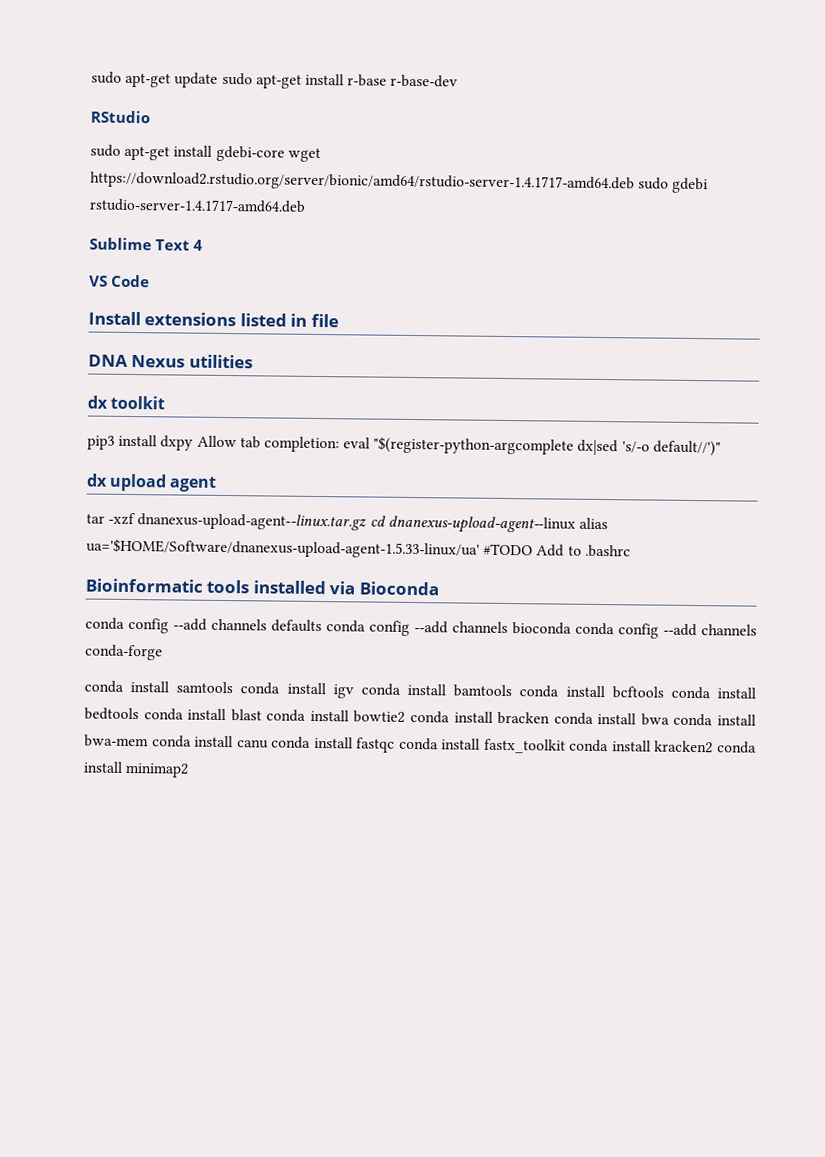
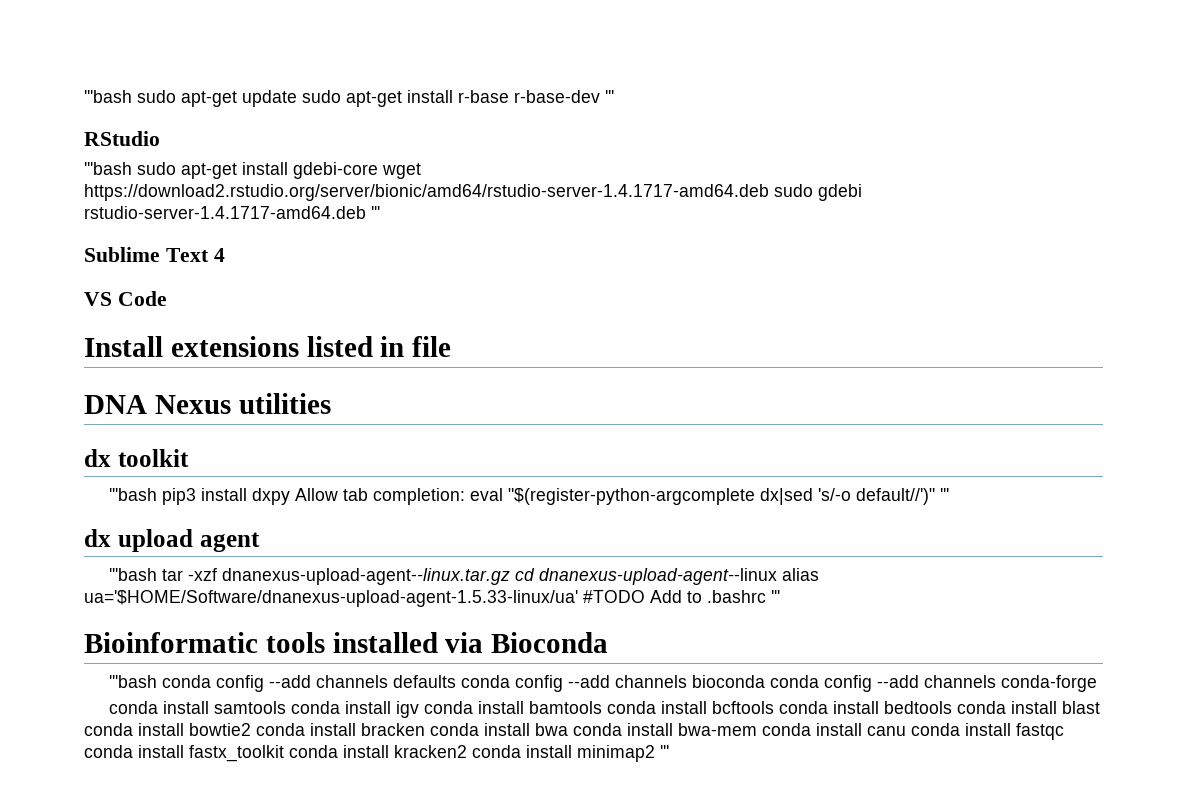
- sudo apt-get update sudo apt-get install r-base r-base-dev
+ '''bash sudo apt-get update sudo apt-get install r-base r-base-dev '''
- sudo apt-get install gdebi-core wget https://download2.rstudio.org/server/bionic/amd64/rstudio-server-1.4.1717-amd64.deb sudo gdebi rstudio-server-1.4.1717-amd64.deb
+ '''bash sudo apt-get install gdebi-core wget https://download2.rstudio.org/server/bionic/amd64/rstudio-server-1.4.1717-amd64.deb sudo gdebi rstudio-server-1.4.1717-amd64.deb '''
- pip3 install dxpy Allow tab completion: eval "$(register-python-argcomplete dx|sed 's/-o default//')"
+ '''bash pip3 install dxpy Allow tab completion: eval "$(register-python-argcomplete dx|sed 's/-o default//')" '''
- tar -xzf dnanexus-upload-agent--linux.tar.gz cd dnanexus-upload-agent--linux alias ua='$HOME/Software/dnanexus-upload-agent-1.5.33-linux/ua' #TODO Add to .bashrc
+ '''bash tar -xzf dnanexus-upload-agent--linux.tar.gz cd dnanexus-upload-agent--linux alias ua='$HOME/Software/dnanexus-upload-agent-1.5.33-linux/ua' #TODO Add to .bashrc '''
- conda config --add channels defaults conda config --add channels bioconda conda config --add channels conda-forge
+ '''bash conda config --add channels defaults conda config --add channels bioconda conda config --add channels conda-forge
- conda install samtools conda install igv conda install bamtools conda install bcftools conda install bedtools conda install blast conda install bowtie2 conda install bracken conda install bwa conda install bwa-mem conda install canu conda install fastqc conda install fastx_toolkit conda install kracken2 conda install minimap2
+ conda install samtools conda install igv conda install bamtools conda install bcftools conda install bedtools conda install blast conda install bowtie2 conda install bracken conda install bwa conda install bwa-mem conda install canu conda install fastqc conda install fastx_toolkit conda install kracken2 conda install minimap2 '''

